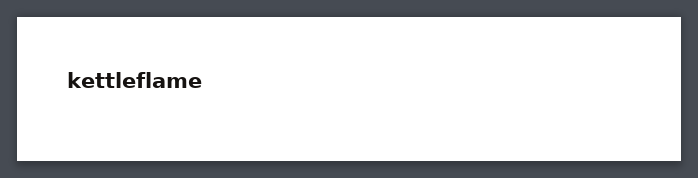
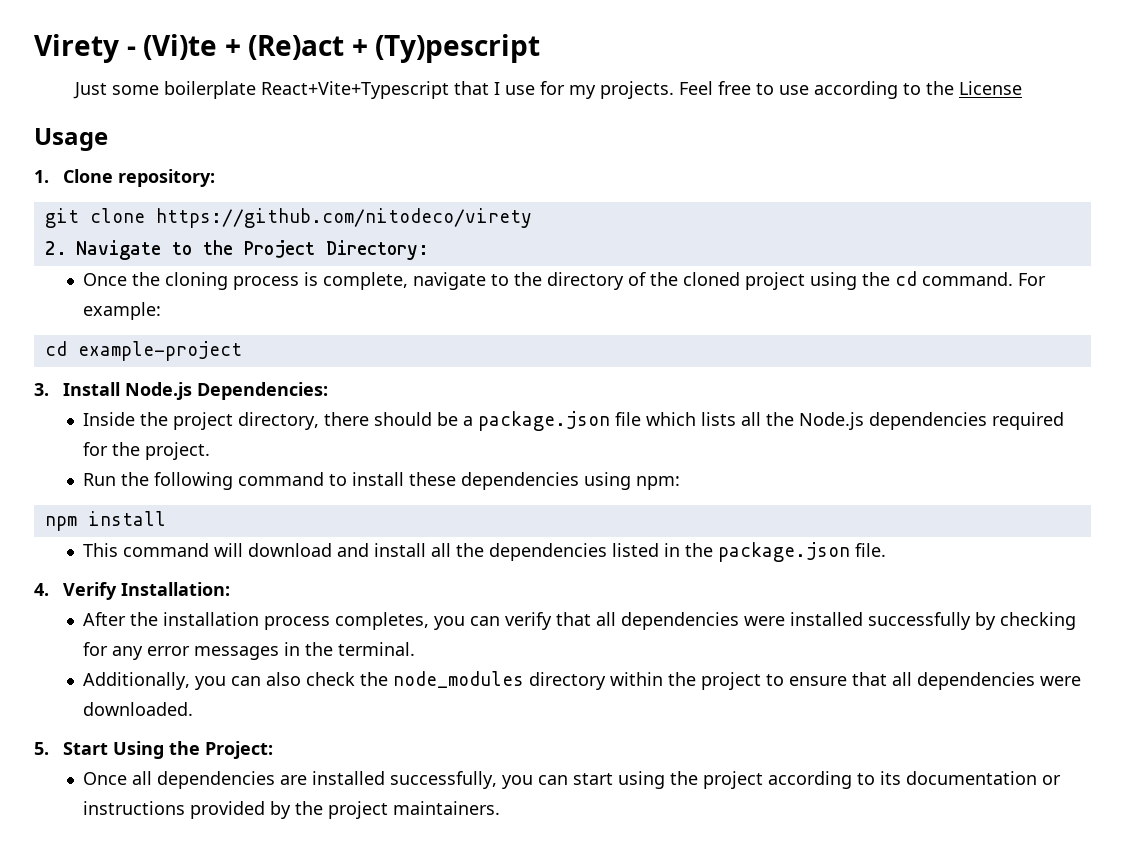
- kettleflame
+ Virety - (Vi)te + (Re)act + (Ty)pescript
+ Just some boilerplate React+Vite+Typescript that I use for my projects. Feel free to use according to the License
+ Usage
+ 1. Clone repository:
+ git clone https://github.com/nitodeco/virety
+ 2. Navigate to the Project Directory:
+ Once the cloning process is complete, navigate to the directory of the cloned project using the cd command. For example:
+ cd example-project
+ 3. Install Node.js Dependencies:
+ Inside the project directory, there should be a package.json file which lists all the Node.js dependencies required for the project.
+ Run the following command to install these dependencies using npm:
+ npm install
+ This command will download and install all the dependencies listed in the package.json file.
+ 4. Verify Installation:
+ After the installation process completes, you can verify that all dependencies were installed successfully by checking for any error messages in the terminal.
+ Additionally, you can also check the node_modules directory within the project to ensure that all dependencies were downloaded.
+ 5. Start Using the Project:
+ Once all dependencies are installed successfully, you can start using the project according to its documentation or instructions provided by the project maintainers.

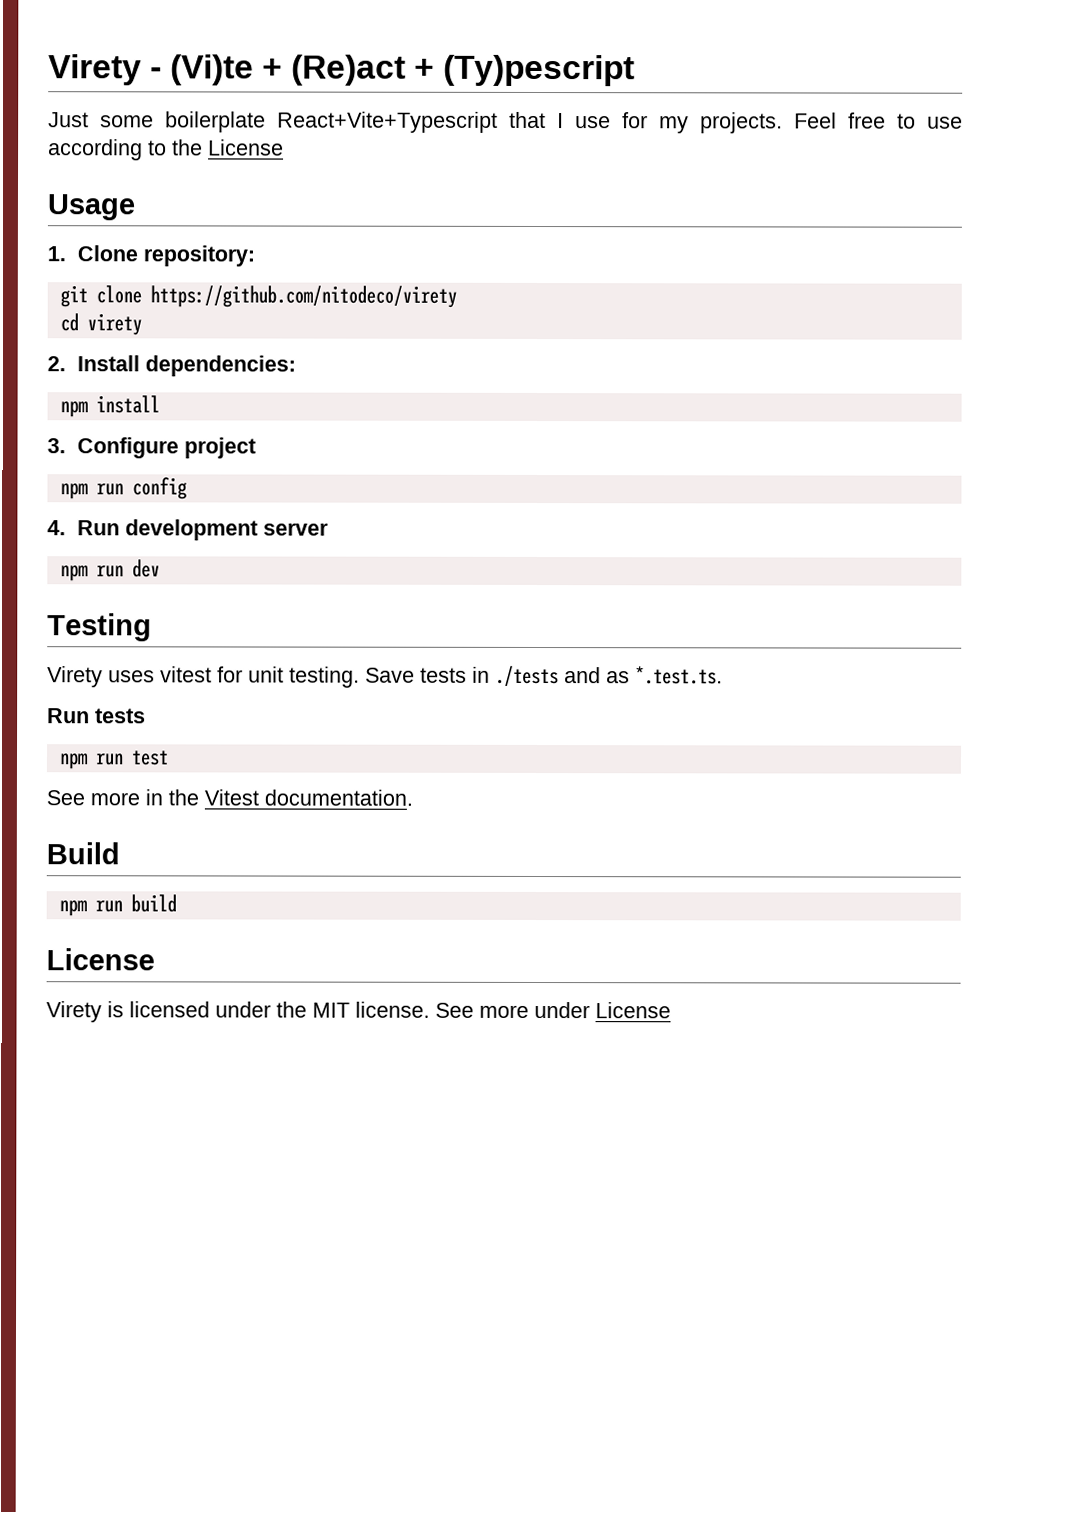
- 2. Navigate to the Project Directory:
- Once the cloning process is complete, navigate to the directory of the cloned project using the cd command. For example:
- cd example-project
- 3. Install Node.js Dependencies:
- Inside the project directory, there should be a package.json file which lists all the Node.js dependencies required for the project.
- Run the following command to install these dependencies using npm:
+ cd virety
+ 2. Install dependencies:
  npm install
- This command will download and install all the dependencies listed in the package.json file.
- 4. Verify Installation:
- After the installation process completes, you can verify that all dependencies were installed successfully by checking for any error messages in the terminal.
- Additionally, you can also check the node_modules directory within the project to ensure that all dependencies were downloaded.
- 5. Start Using the Project:
- Once all dependencies are installed successfully, you can start using the project according to its documentation or instructions provided by the project maintainers.
+ 3. Configure project
+ npm run config
+ 4. Run development server
+ npm run dev
+ Testing
+ Virety uses vitest for unit testing. Save tests in ./tests and as *.test.ts.
+ Run tests
+ npm run test
+ See more in the Vitest documentation.
+ Build
+ npm run build
+ License
+ Virety is licensed under the MIT license. See more under License

